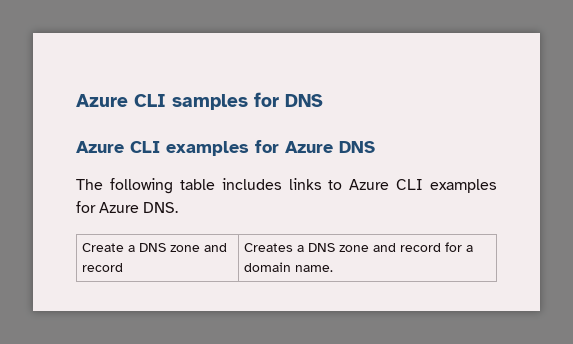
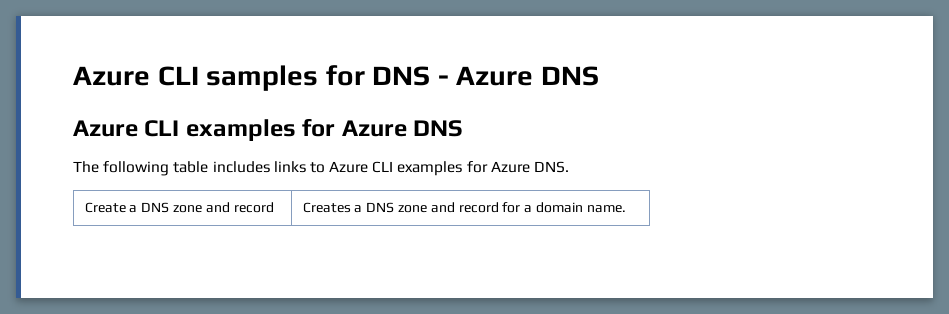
- Azure CLI samples for DNS
+ Azure CLI samples for DNS - Azure DNS

